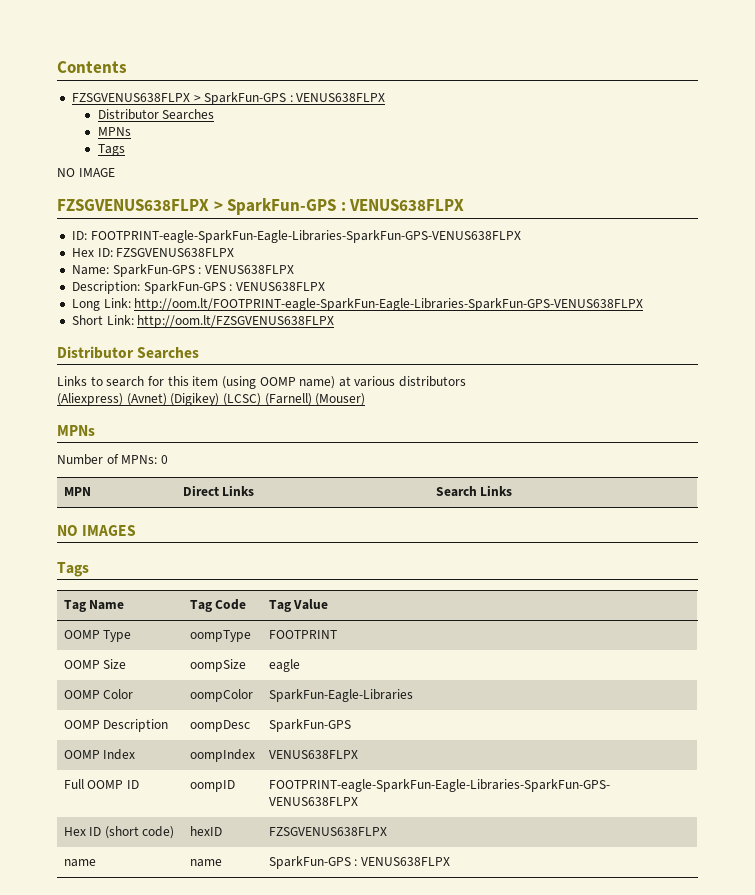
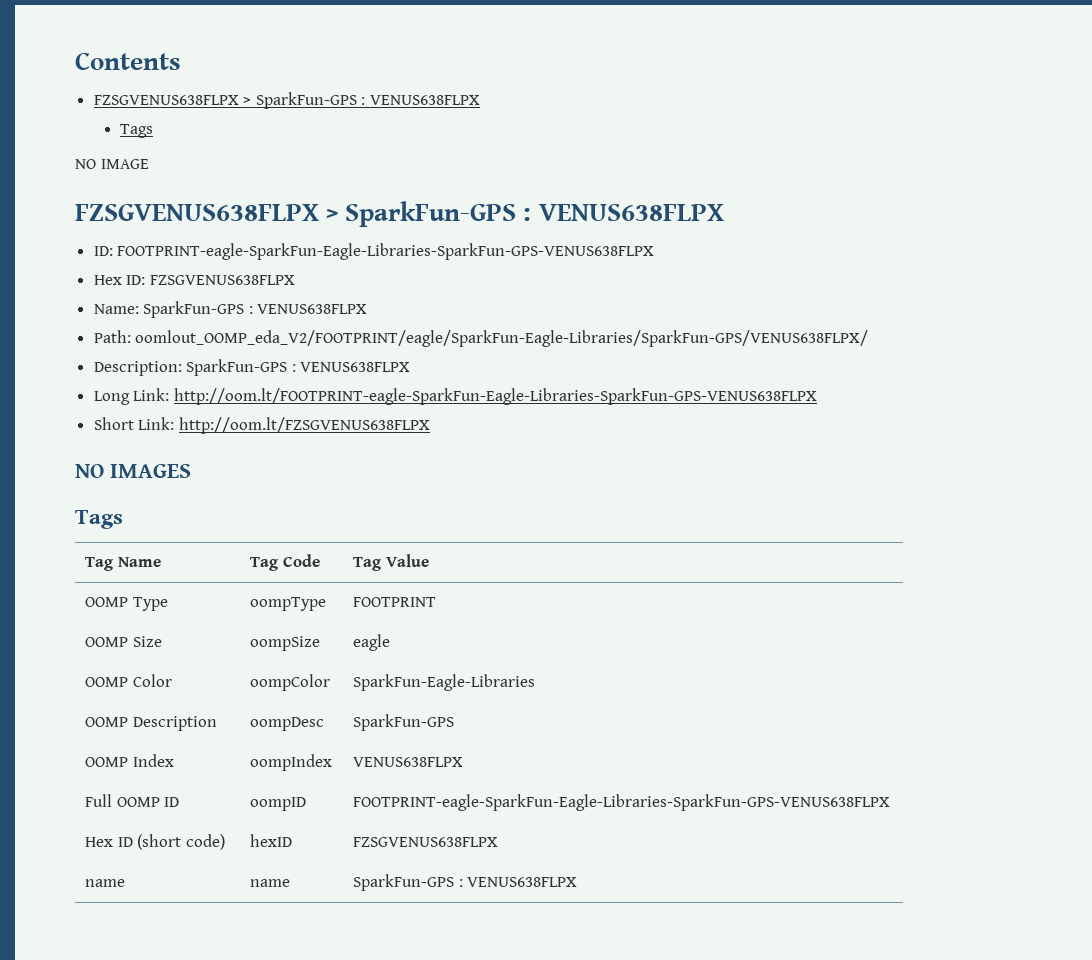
  Contents
  FZSGVENUS638FLPX > SparkFun-GPS : VENUS638FLPX
- Distributor Searches
- MPNs
+ Path: oomlout_OOMP_eda_V2/FOOTPRINT/eagle/SparkFun-Eagle-Libraries/SparkFun-GPS/VENUS638FLPX/
  Short Link: http://oom.lt/FZSGVENUS638FLPX
- Distributor Searches
- Links to search for this item (using OOMP name) at various distributors
- (Aliexpress) (Avnet) (Digikey) (LCSC) (Farnell) (Mouser)
- MPNs
- Number of MPNs: 0
- MPN | Direct Links | Search Links

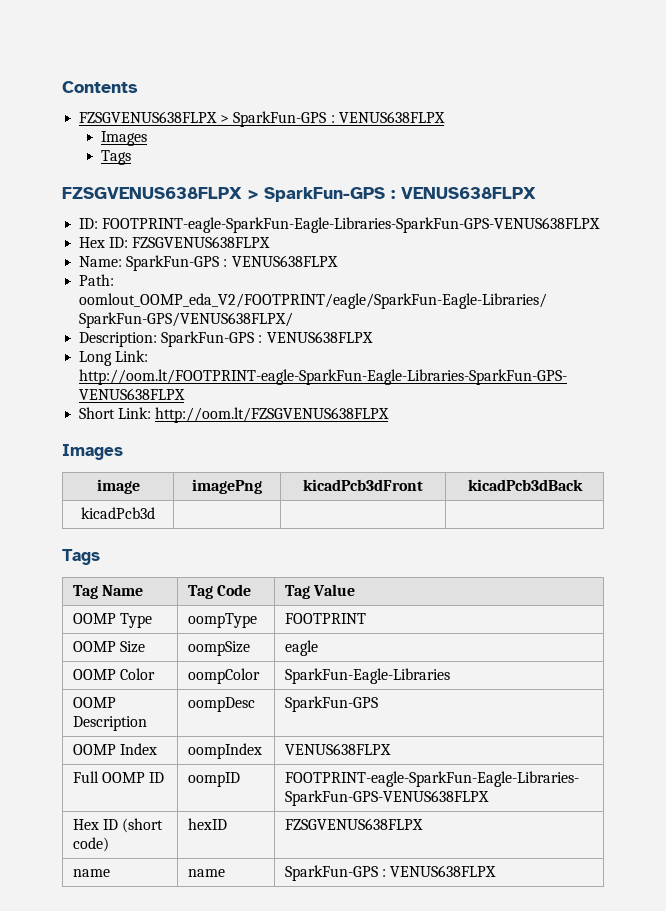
  Contents
  FZSGVENUS638FLPX > SparkFun-GPS : VENUS638FLPX
+ Images
  Tags
- NO IMAGE
  Short Link: http://oom.lt/FZSGVENUS638FLPX
- NO IMAGES
+ Images
+ image | imagePng | kicadPcb3dFront | kicadPcb3dBack
+ kicadPcb3d | | |

